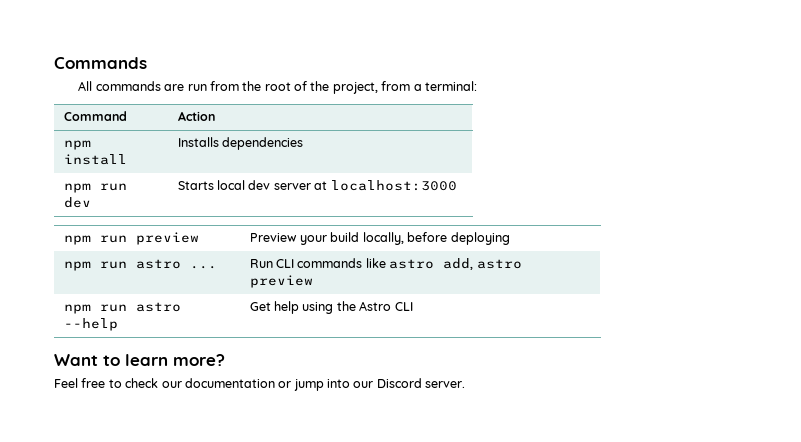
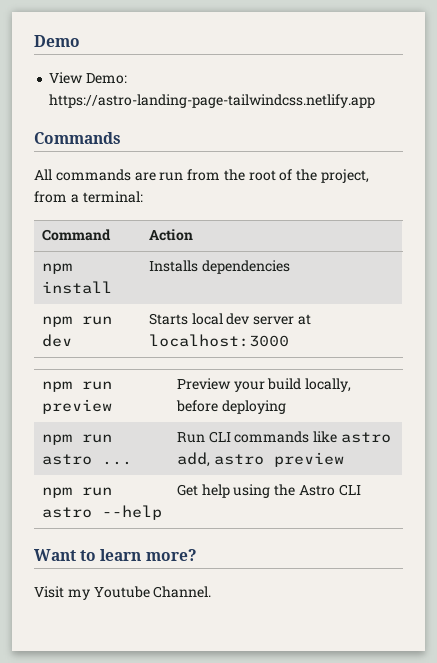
+ Demo
+ View Demo: https://astro-landing-page-tailwindcss.netlify.app
- Feel free to check our documentation or jump into our Discord server.
+ Visit my Youtube Channel.

